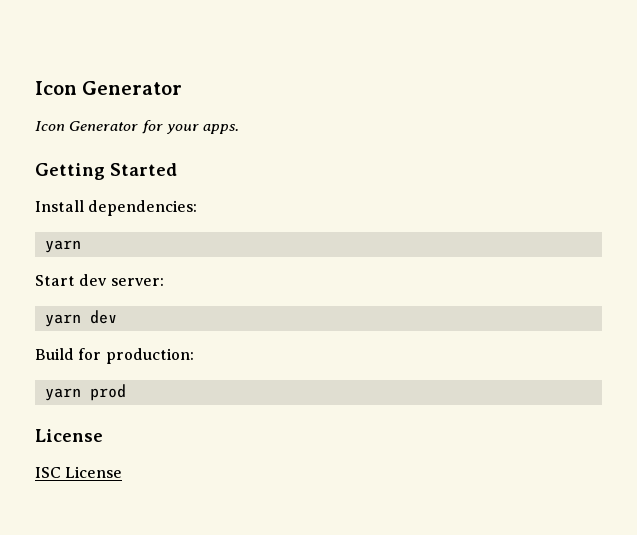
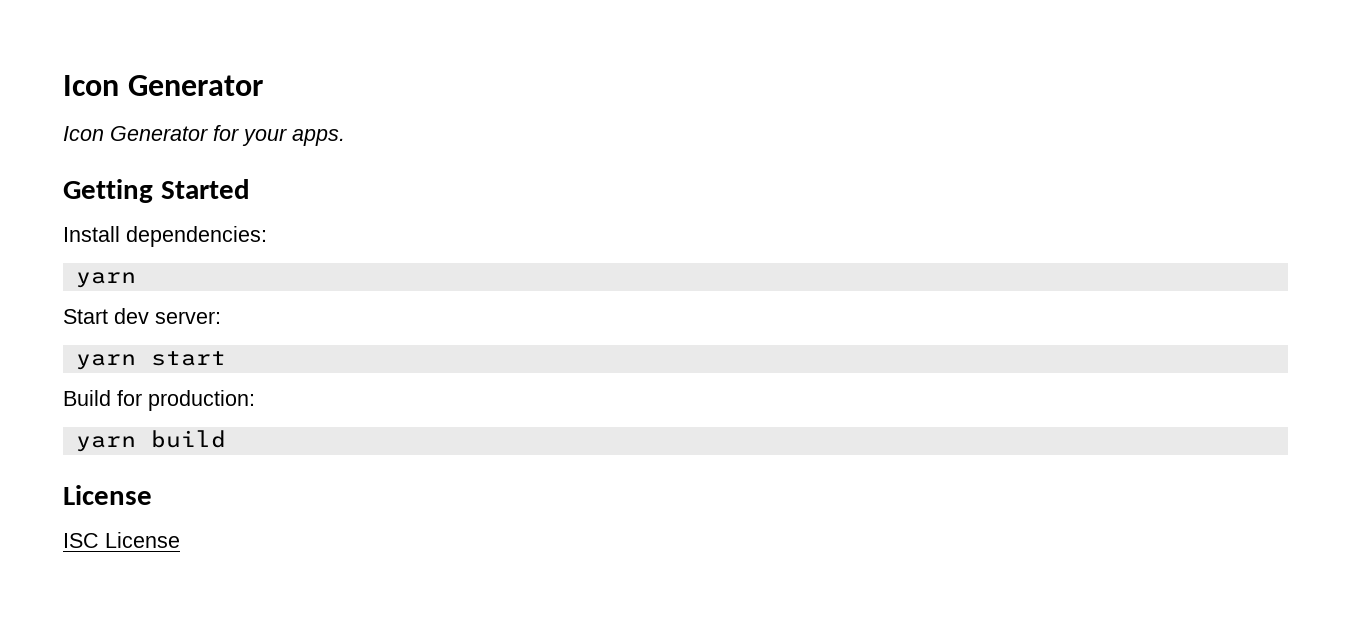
- yarn dev
+ yarn start
- yarn prod
+ yarn build

